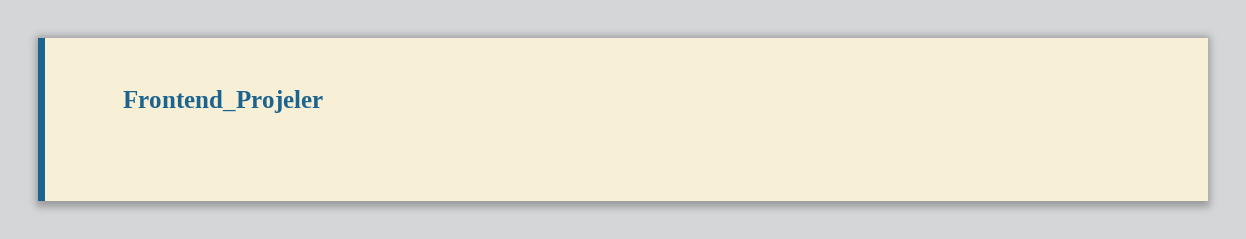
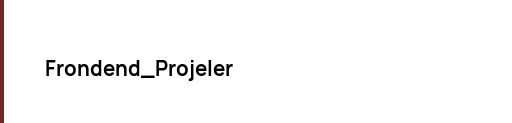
- Frontend_Projeler
+ Frondend_Projeler

